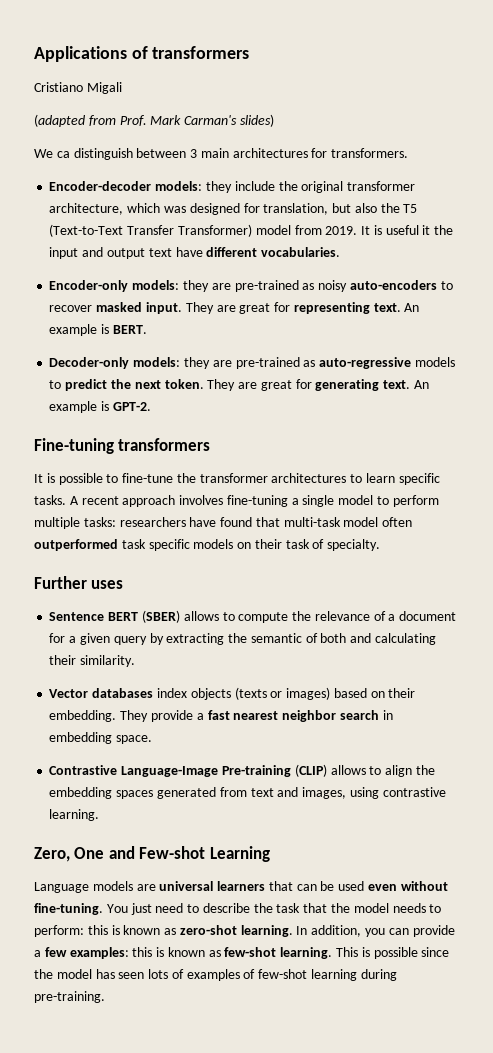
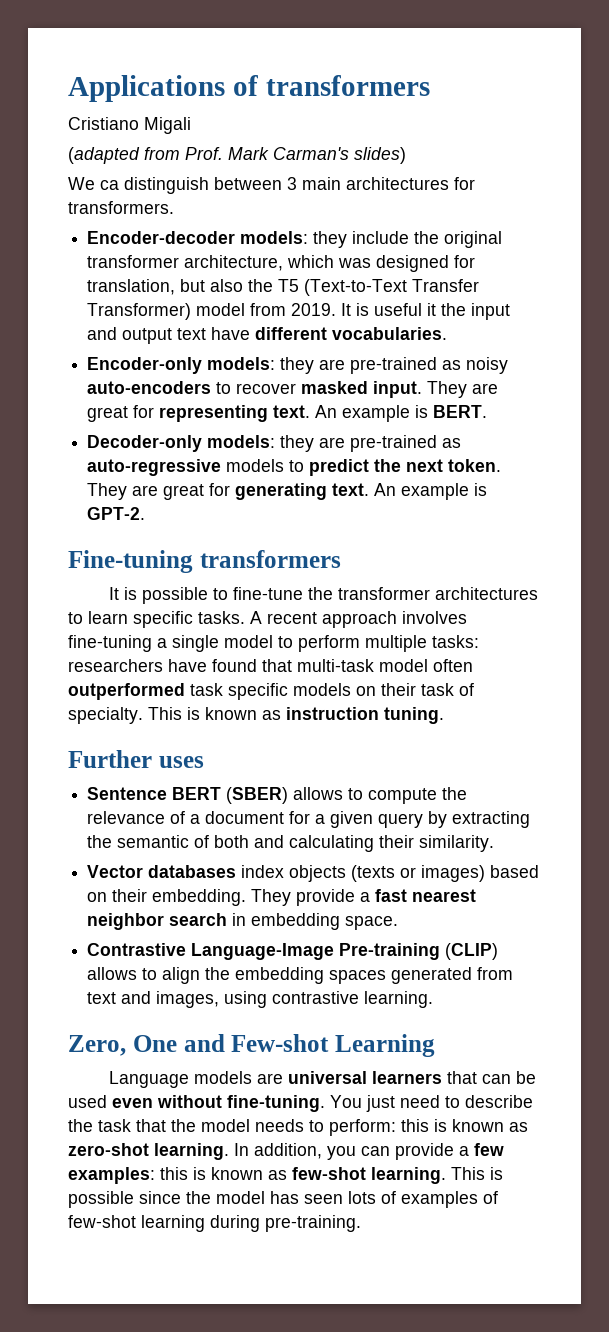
+ This is known as instruction tuning.

